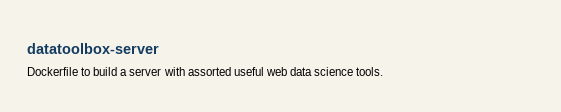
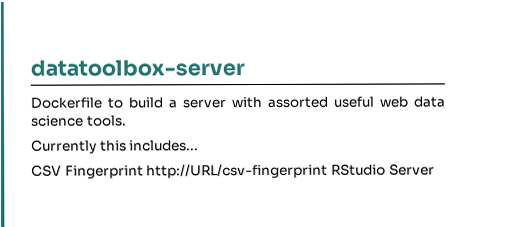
+ Currently this includes...
+ CSV Fingerprint http://URL/csv-fingerprint RStudio Server

